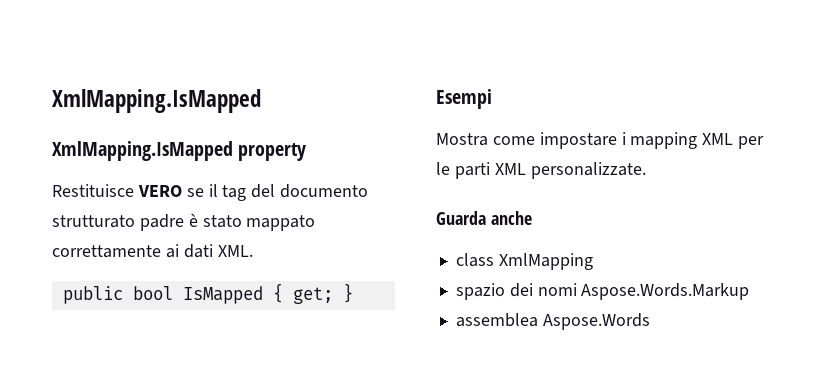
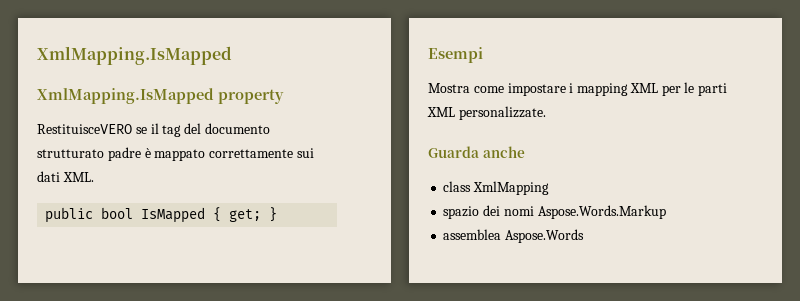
- Restituisce VERO se il tag del documento strutturato padre è stato mappato correttamente ai dati XML.
+ RestituisceVERO se il tag del documento strutturato padre è mappato correttamente sui dati XML.

